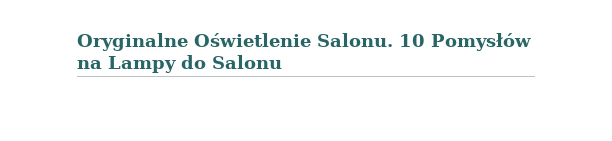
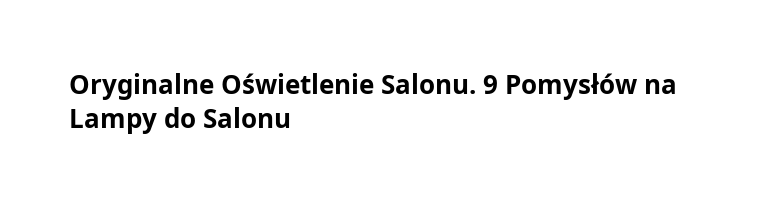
- 10 Pomysłów na Lampy do Salonu
+ 9 Pomysłów na Lampy do Salonu

